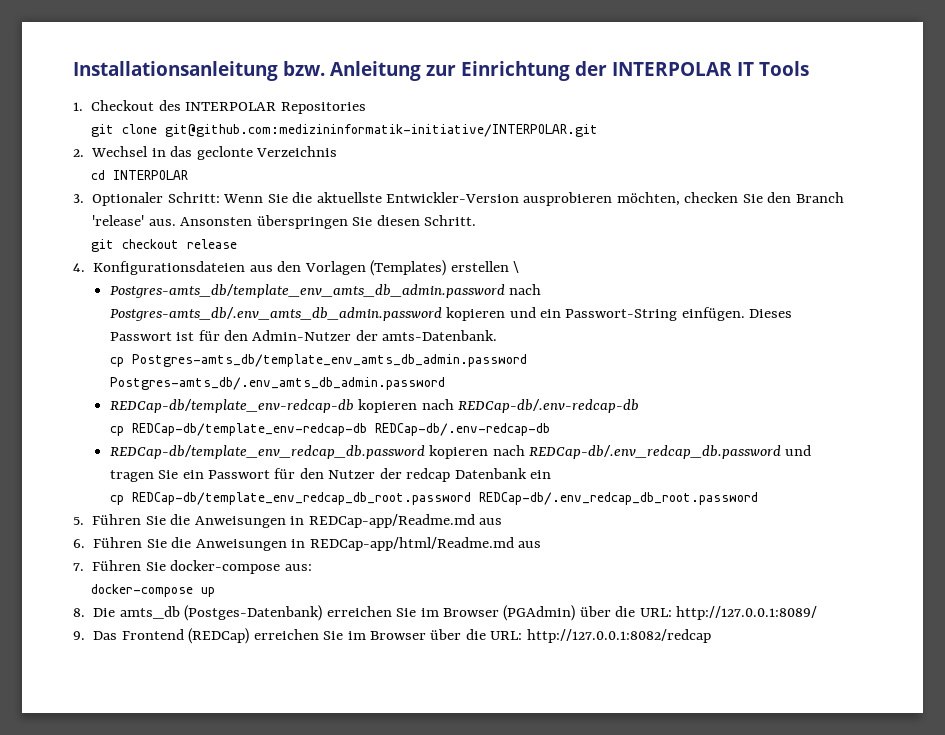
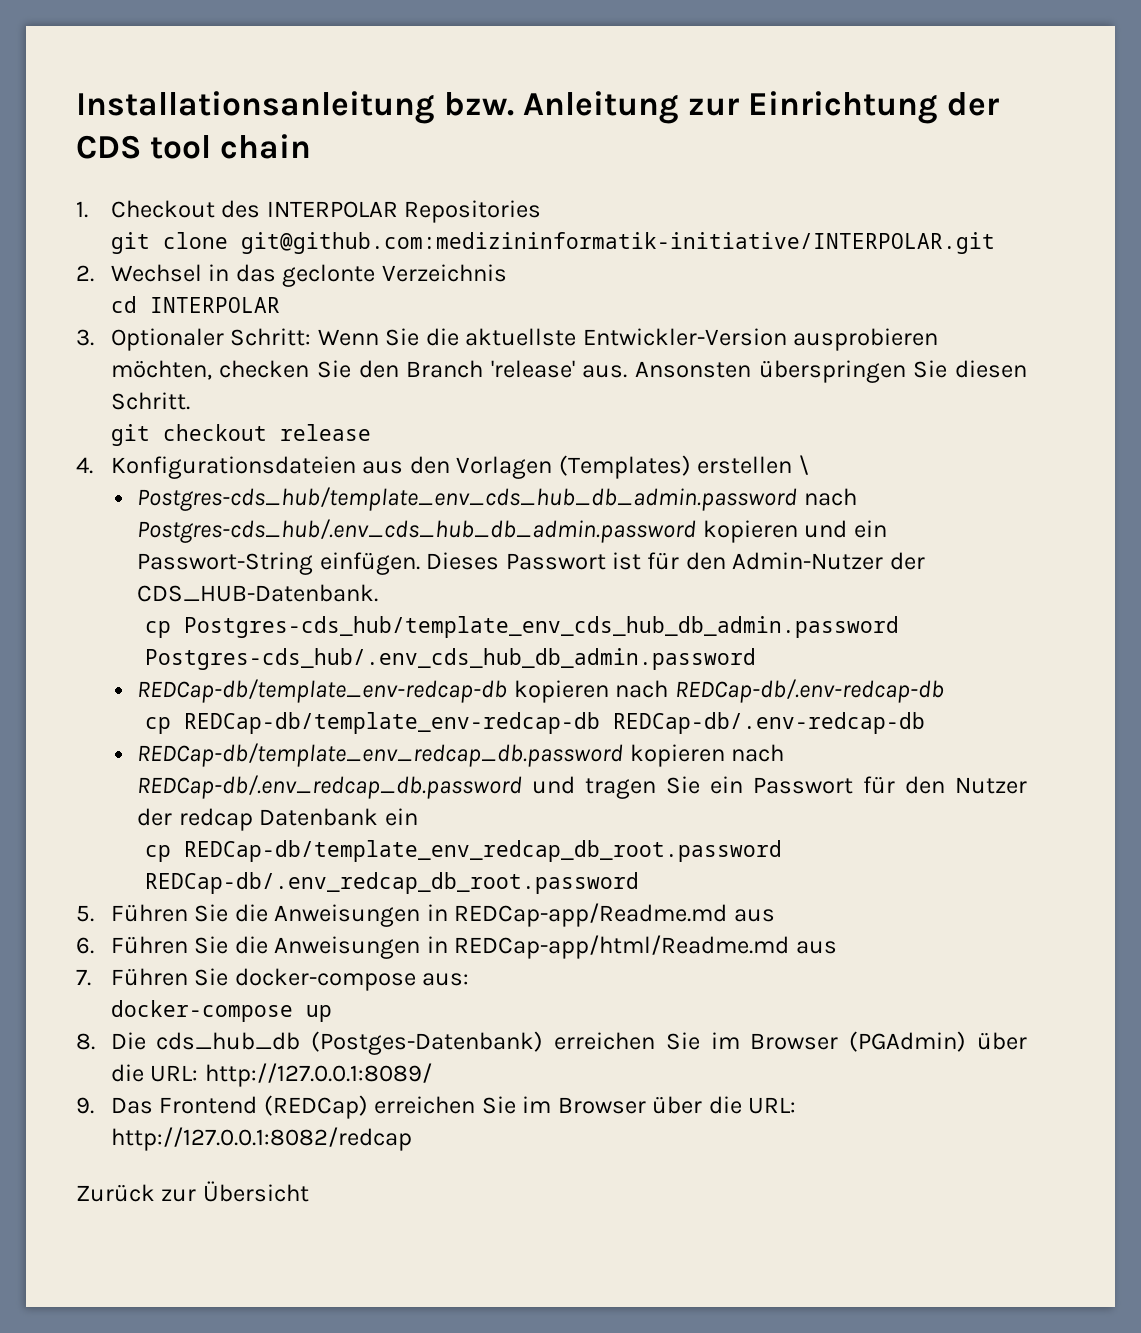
- Installationsanleitung bzw. Anleitung zur Einrichtung der INTERPOLAR IT Tools
+ Installationsanleitung bzw. Anleitung zur Einrichtung der CDS tool chain
- Postgres-amts_db/template_env_amts_db_admin.password nach Postgres-amts_db/.env_amts_db_admin.password kopieren und ein Passwort-String einfügen.
+ Postgres-cds_hub/template_env_cds_hub_db_admin.password nach Postgres-cds_hub/.env_cds_hub_db_admin.password kopieren und ein Passwort-String einfügen.
- Dieses Passwort ist für den Admin-Nutzer der amts-Datenbank.
- cp Postgres-amts_db/template_env_amts_db_admin.password Postgres-amts_db/.env_amts_db_admin.password
+ Dieses Passwort ist für den Admin-Nutzer der CDS_HUB-Datenbank.
+ cp Postgres-cds_hub/template_env_cds_hub_db_admin.password Postgres-cds_hub/.env_cds_hub_db_admin.password
- 8. Die amts_db (Postges-Datenbank) erreichen Sie im Browser (PGAdmin) über die URL: http://127.0.0.1:8089/
+ 8. Die cds_hub_db (Postges-Datenbank) erreichen Sie im Browser (PGAdmin) über die URL: http://127.0.0.1:8089/
+ Zurück zur Übersicht

